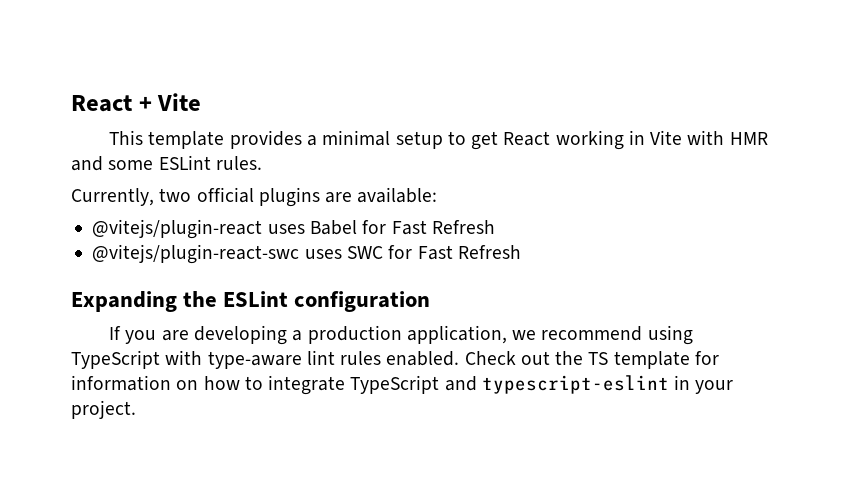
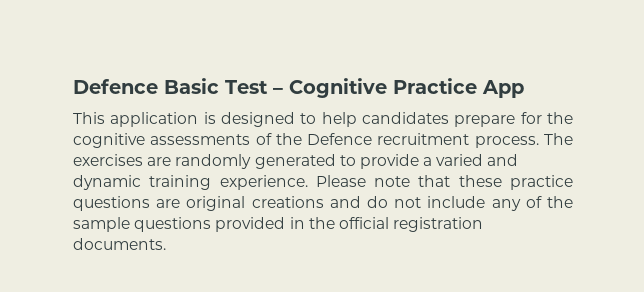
- React + Vite
- This template provides a minimal setup to get React working in Vite with HMR and some ESLint rules.
- Currently, two official plugins are available:
- @vitejs/plugin-react uses Babel for Fast Refresh
- @vitejs/plugin-react-swc uses SWC for Fast Refresh
- Expanding the ESLint configuration
- If you are developing a production application, we recommend using TypeScript with type-aware lint rules enabled. Check out the TS template for information on how to integrate TypeScript and typescript-eslint in your project.
+ Defence Basic Test – Cognitive Practice App
+ This application is designed to help candidates prepare for the cognitive assessments of the Defence recruitment process. The exercises are randomly generated to provide a varied and dynamic training experience. Please note that these practice questions are original creations and do not include any of the sample questions provided in the official registration documents.

